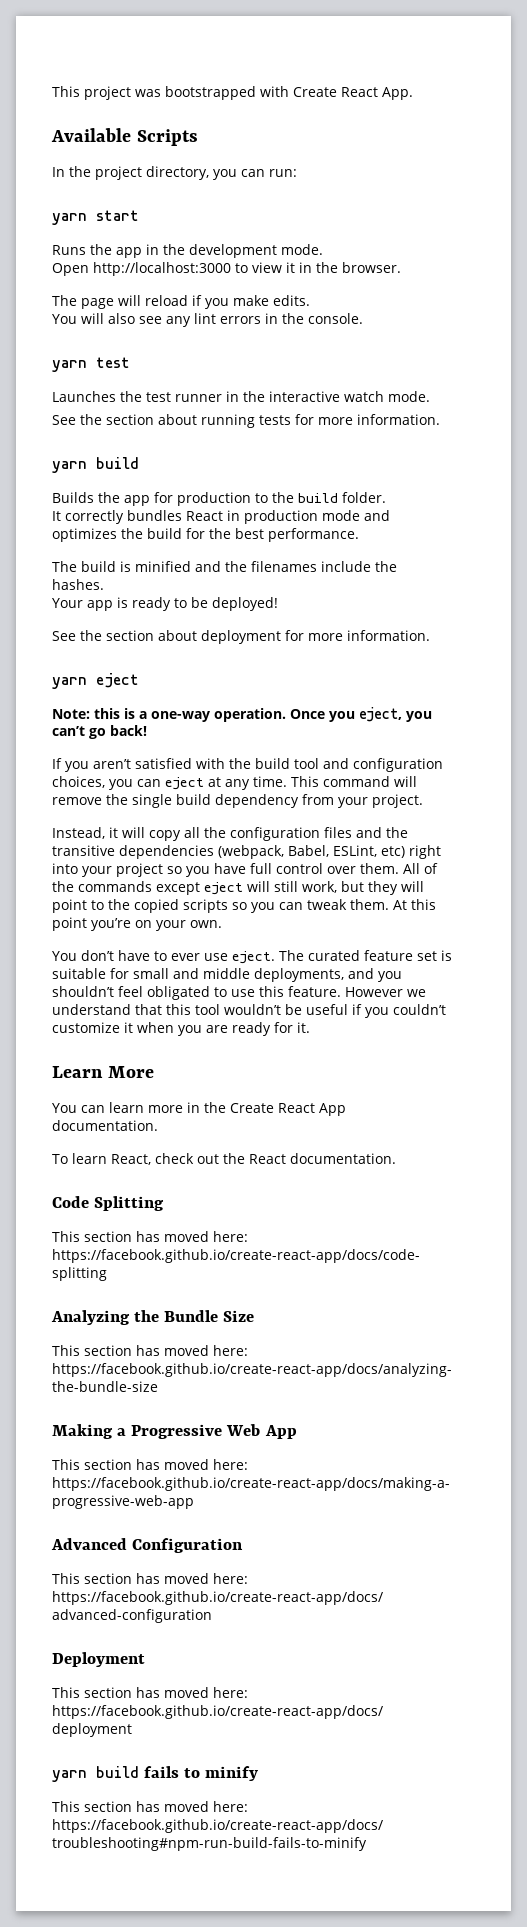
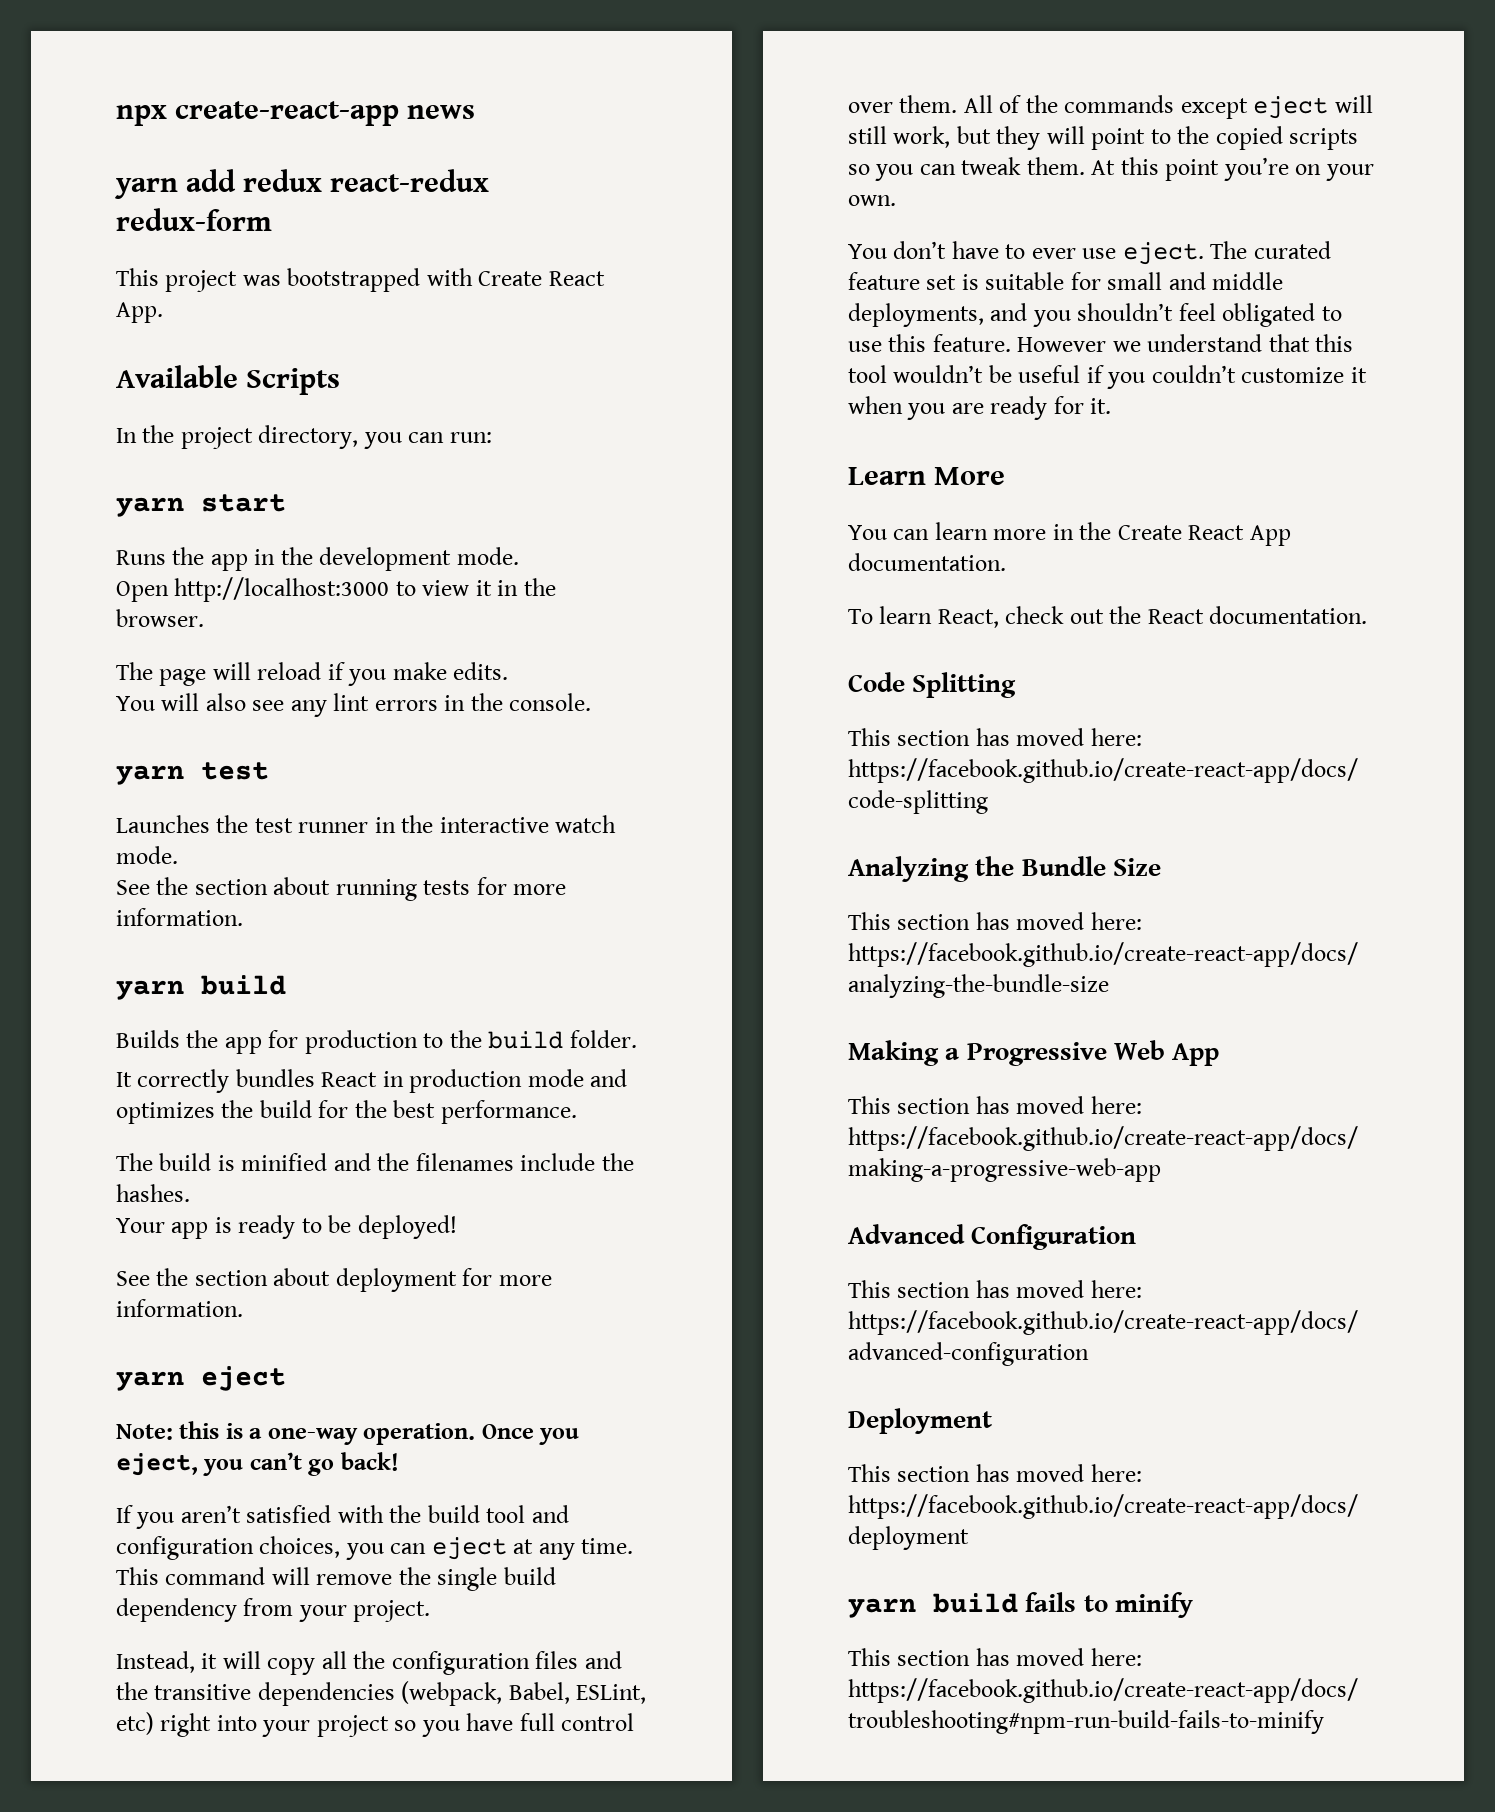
+ npx create-react-app news
+ yarn add redux react-redux redux-form

